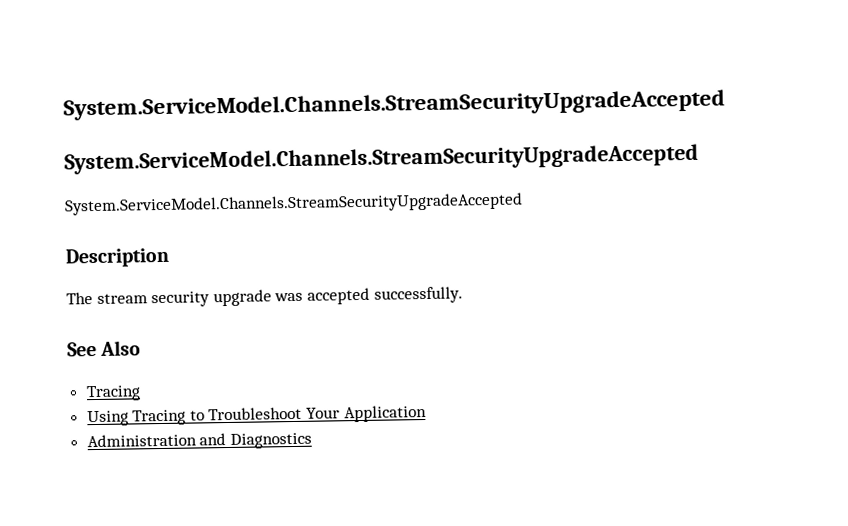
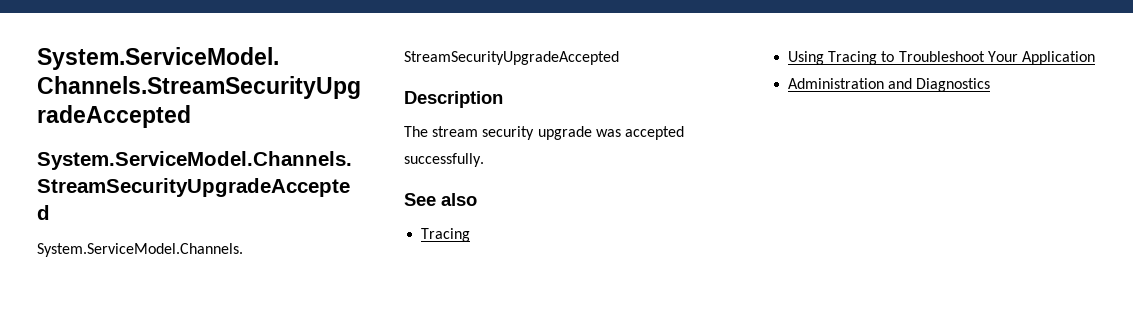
- See Also
+ See also

